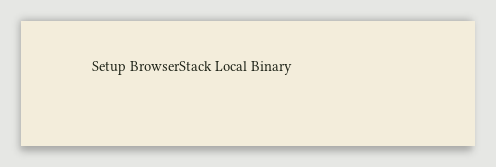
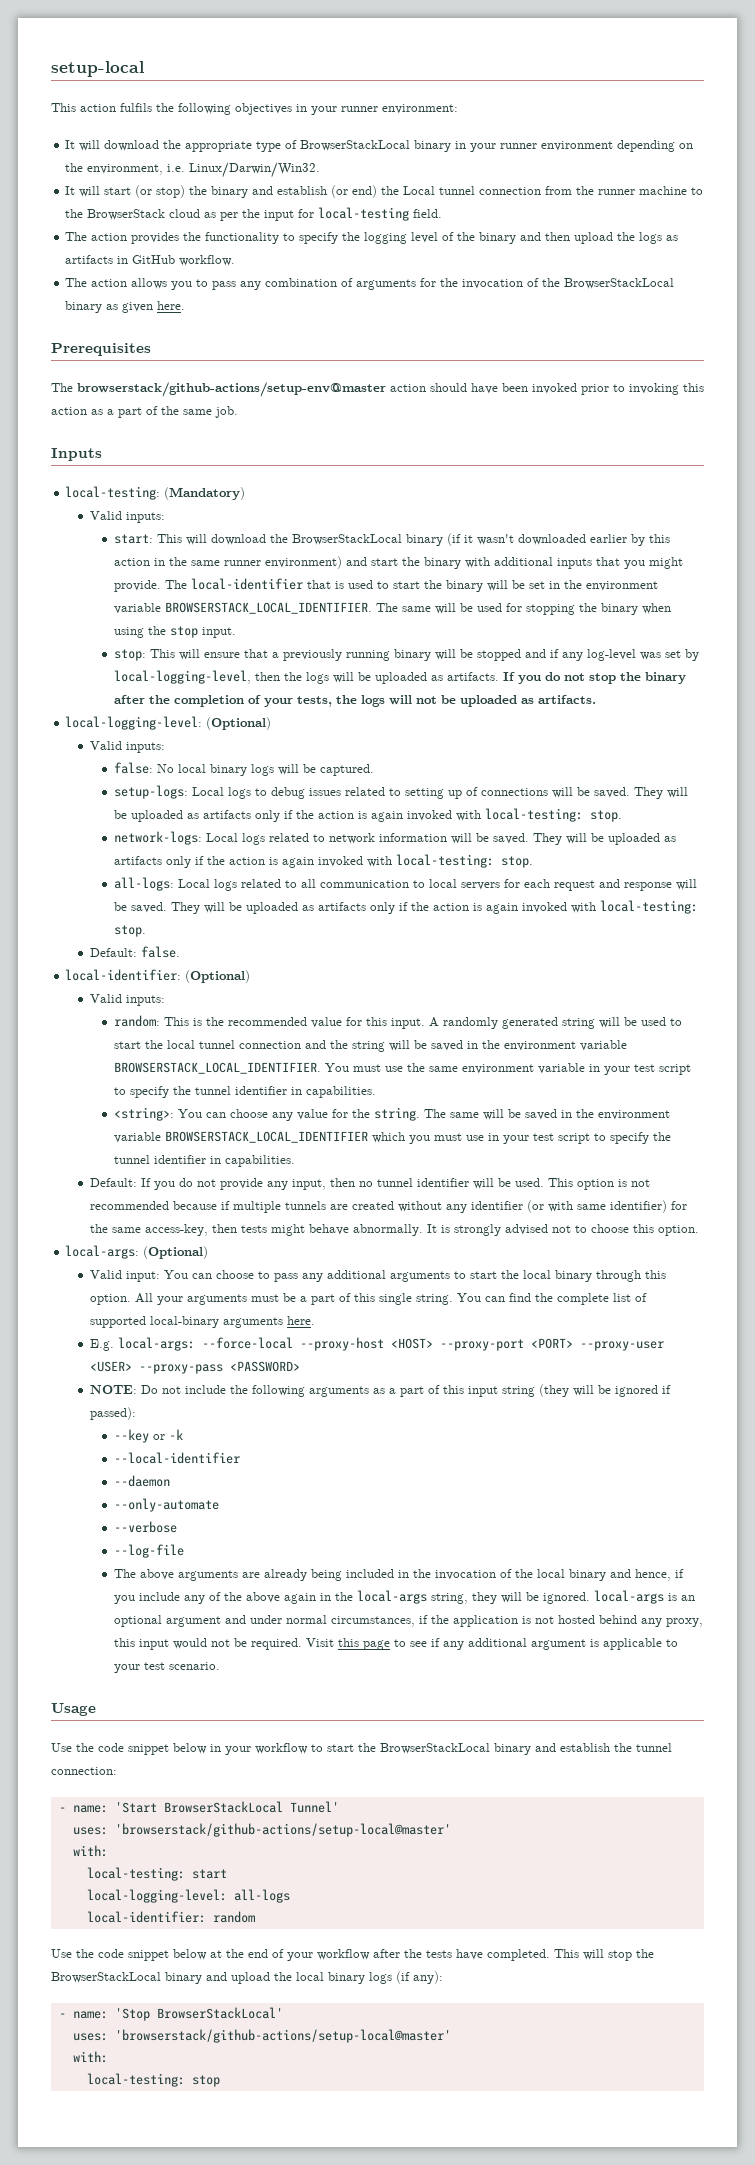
- Setup BrowserStack Local Binary
+ setup-local
+ This action fulfils the following objectives in your runner environment:
+ It will download the appropriate type of BrowserStackLocal binary in your runner environment depending on the environment, i.e. Linux/Darwin/Win32.
+ It will start (or stop) the binary and establish (or end) the Local tunnel connection from the runner machine to the BrowserStack cloud as per the input for local-testing field.
+ The action provides the functionality to specify the logging level of the binary and then upload the logs as artifacts in GitHub workflow.
+ The action allows you to pass any combination of arguments for the invocation of the BrowserStackLocal binary as given here.
+ Prerequisites
+ The browserstack/github-actions/setup-env@master action should have been invoked prior to invoking this action as a part of the same job.
+ Inputs
+ local-testing: (Mandatory)
+ Valid inputs:
+ start: This will download the BrowserStackLocal binary (if it wasn't downloaded earlier by this action in the same runner environment) and start the binary with additional inputs that you might provide. The local-identifier that is used to start the binary will be set in the environment variable BROWSERSTACK_LOCAL_IDENTIFIER. The same will be used for stopping the binary when using the stop input.
+ stop: This will ensure that a previously running binary will be stopped and if any log-level was set by local-logging-level, then the logs will be uploaded as artifacts. If you do not stop the binary after the completion of your tests, the logs will not be uploaded as artifacts.
+ local-logging-level: (Optional)
+ Valid inputs:
+ false: No local binary logs will be captured.
+ setup-logs: Local logs to debug issues related to setting up of connections will be saved. They will be uploaded as artifacts only if the action is again invoked with local-testing: stop.
+ network-logs: Local logs related to network information will be saved. They will be uploaded as artifacts only if the action is again invoked with local-testing: stop.
+ all-logs: Local logs related to all communication to local servers for each request and response will be saved. They will be uploaded as artifacts only if the action is again invoked with local-testing: stop.
+ Default: false.
+ local-identifier: (Optional)
+ Valid inputs:
+ random: This is the recommended value for this input. A randomly generated string will be used to start the local tunnel connection and the string will be saved in the environment variable BROWSERSTACK_LOCAL_IDENTIFIER. You must use the same environment variable in your test script to specify the tunnel identifier in capabilities.
+ <string>: You can choose any value for the string. The same will be saved in the environment variable BROWSERSTACK_LOCAL_IDENTIFIER which you must use in your test script to specify the tunnel identifier in capabilities.
+ Default: If you do not provide any input, then no tunnel identifier will be used. This option is not recommended because if multiple tunnels are created without any identifier (or with same identifier) for the same access-key, then tests might behave abnormally. It is strongly advised not to choose this option.
+ local-args: (Optional)
+ Valid input: You can choose to pass any additional arguments to start the local binary through this option. All your arguments must be a part of this single string. You can find the complete list of supported local-binary arguments here.
+ E.g. local-args: --force-local --proxy-host <HOST> --proxy-port <PORT> --proxy-user <USER> --proxy-pass <PASSWORD>
+ NOTE: Do not include the following arguments as a part of this input string (they will be ignored if passed):
+ --key or -k
+ --local-identifier
+ --daemon
+ --only-automate
+ --verbose
+ --log-file
+ The above arguments are already being included in the invocation of the local binary and hence, if you include any of the above again in the local-args string, they will be ignored. local-args is an optional argument and under normal circumstances, if the application is not hosted behind any proxy, this input would not be required. Visit this page to see if any additional argument is applicable to your test scenario.
+ Usage
+ Use the code snippet below in your workflow to start the BrowserStackLocal binary and establish the tunnel connection:
+ - name: 'Start BrowserStackLocal Tunnel'
+ uses: 'browserstack/github-actions/setup-local@master'
+ with:
+ local-testing: start
+ local-logging-level: all-logs
+ local-identifier: random
+ Use the code snippet below at the end of your workflow after the tests have completed. This will stop the BrowserStackLocal binary and upload the local binary logs (if any):
+ - name: 'Stop BrowserStackLocal'
+ uses: 'browserstack/github-actions/setup-local@master'
+ with:
+ local-testing: stop

